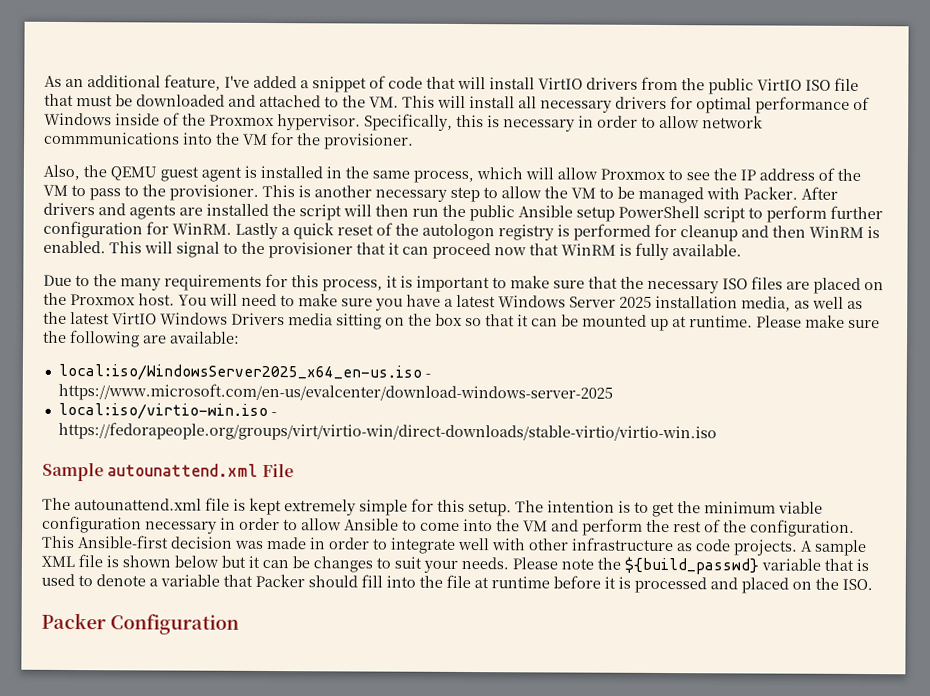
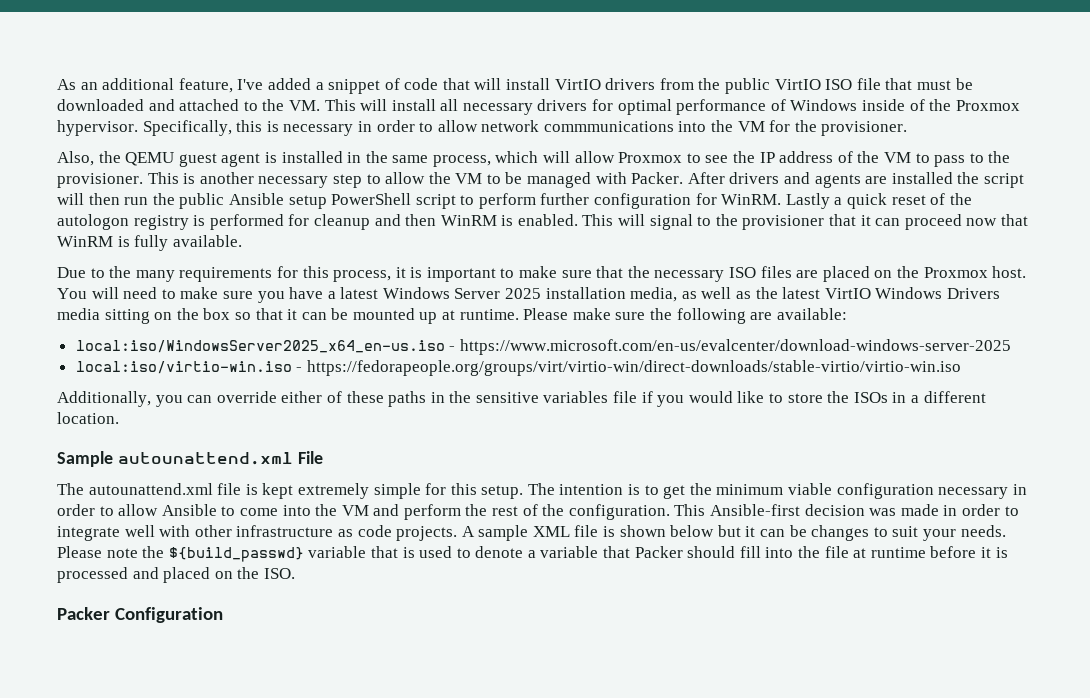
+ Additionally, you can override either of these paths in the sensitive variables file if you would like to store the ISOs in a different location.

